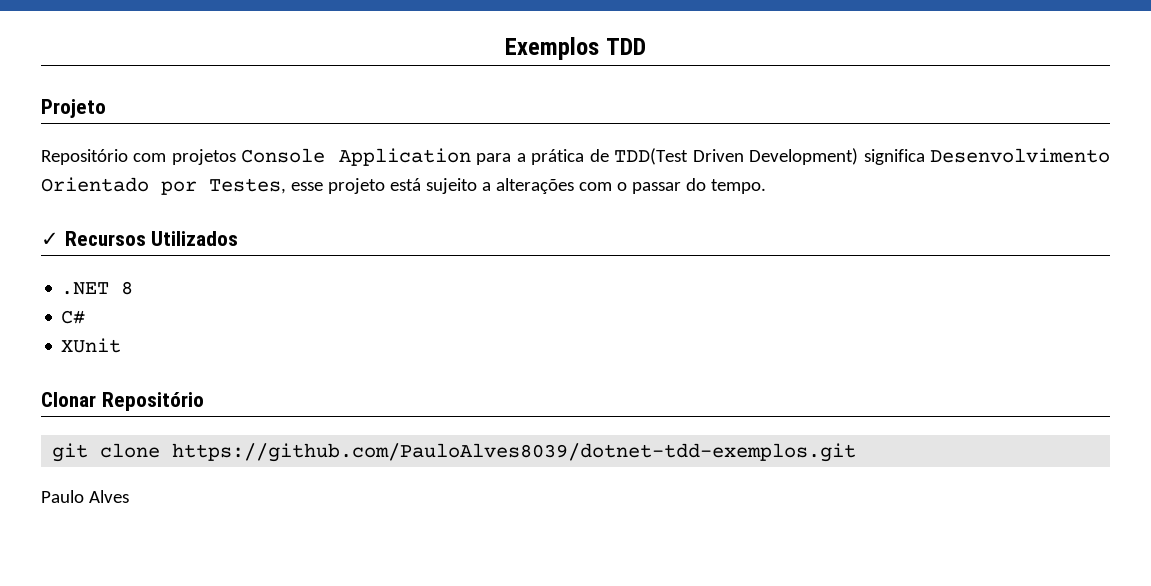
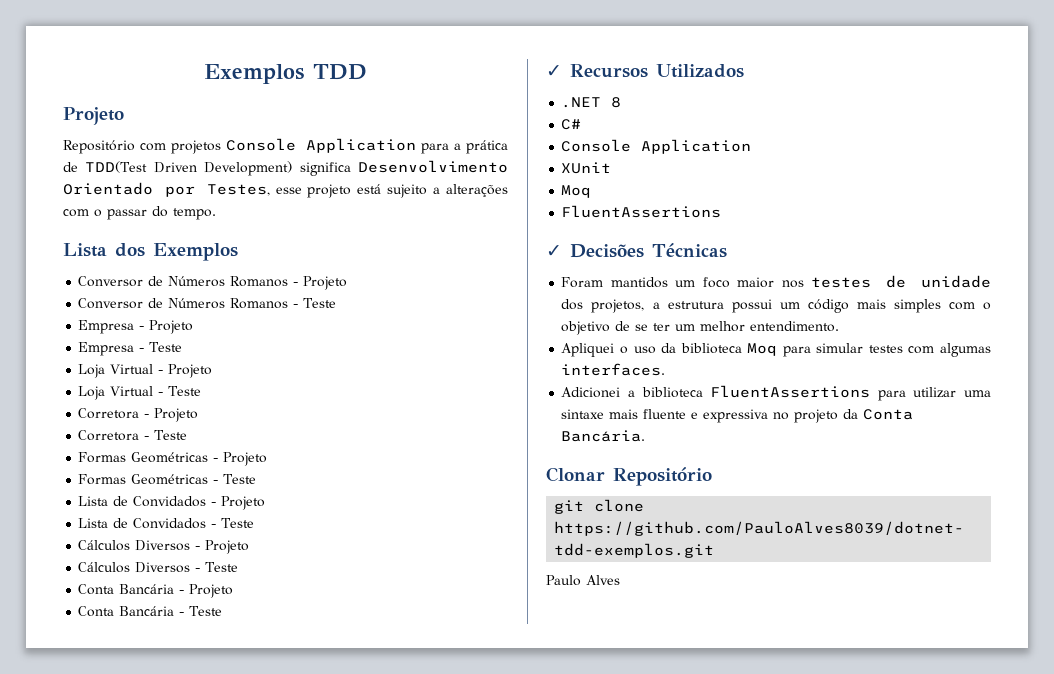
+ Lista dos Exemplos
+ Conversor de Números Romanos - Projeto
+ Conversor de Números Romanos - Teste
+ Empresa - Projeto
+ Empresa - Teste
+ Loja Virtual - Projeto
+ Loja Virtual - Teste
+ Corretora - Projeto
+ Corretora - Teste
+ Formas Geométricas - Projeto
+ Formas Geométricas - Teste
+ Lista de Convidados - Projeto
+ Lista de Convidados - Teste
+ Cálculos Diversos - Projeto
+ Cálculos Diversos - Teste
+ Conta Bancária - Projeto
+ Conta Bancária - Teste
  C#
+ Console Application
  XUnit
+ Moq
+ FluentAssertions
+ ✓ Decisões Técnicas
+ Foram mantidos um foco maior nos testes de unidade dos projetos, a estrutura possui um código mais simples com o objetivo de se ter um melhor entendimento.
+ Apliquei o uso da biblioteca Moq para simular testes com algumas interfaces.
+ Adicionei a biblioteca FluentAssertions para utilizar uma sintaxe mais fluente e expressiva no projeto da Conta Bancária.

